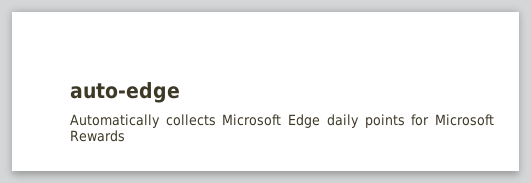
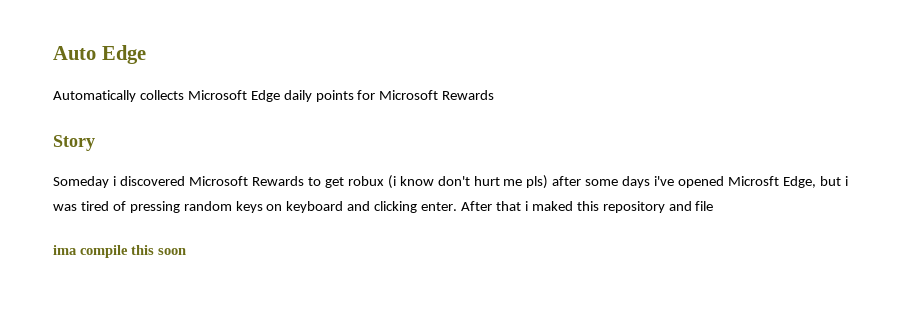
- auto-edge
+ Auto Edge
+ Story
+ Someday i discovered Microsoft Rewards to get robux (i know don't hurt me pls) after some days i've opened Microsft Edge, but i was tired of pressing random keys on keyboard and clicking enter. After that i maked this repository and file
+ ima compile this soon

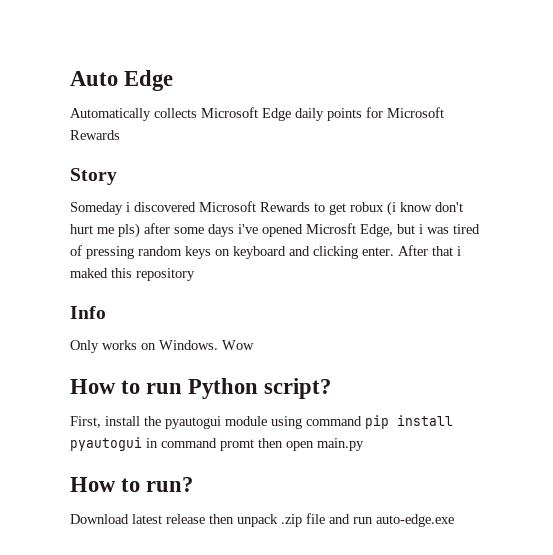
- After that i maked this repository and file
- ima compile this soon
+ After that i maked this repository
+ Info
+ Only works on Windows. Wow
+ How to run Python script?
+ First, install the pyautogui module using command pip install pyautogui in command promt then open main.py
+ How to run?
+ Download latest release then unpack .zip file and run auto-edge.exe

